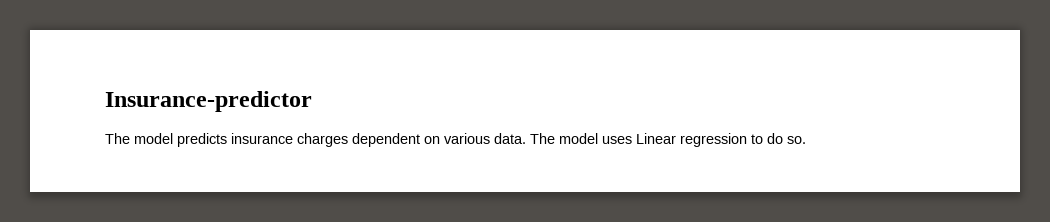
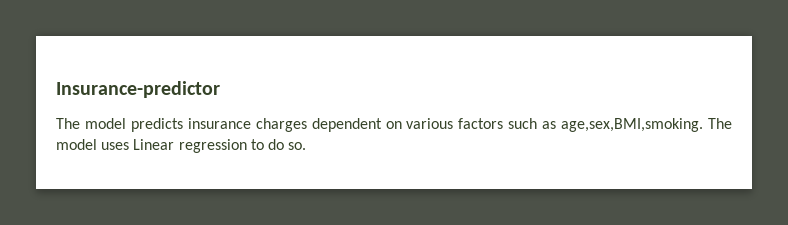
- The model predicts insurance charges dependent on various data.
+ The model predicts insurance charges dependent on various factors such as age,sex,BMI,smoking.

